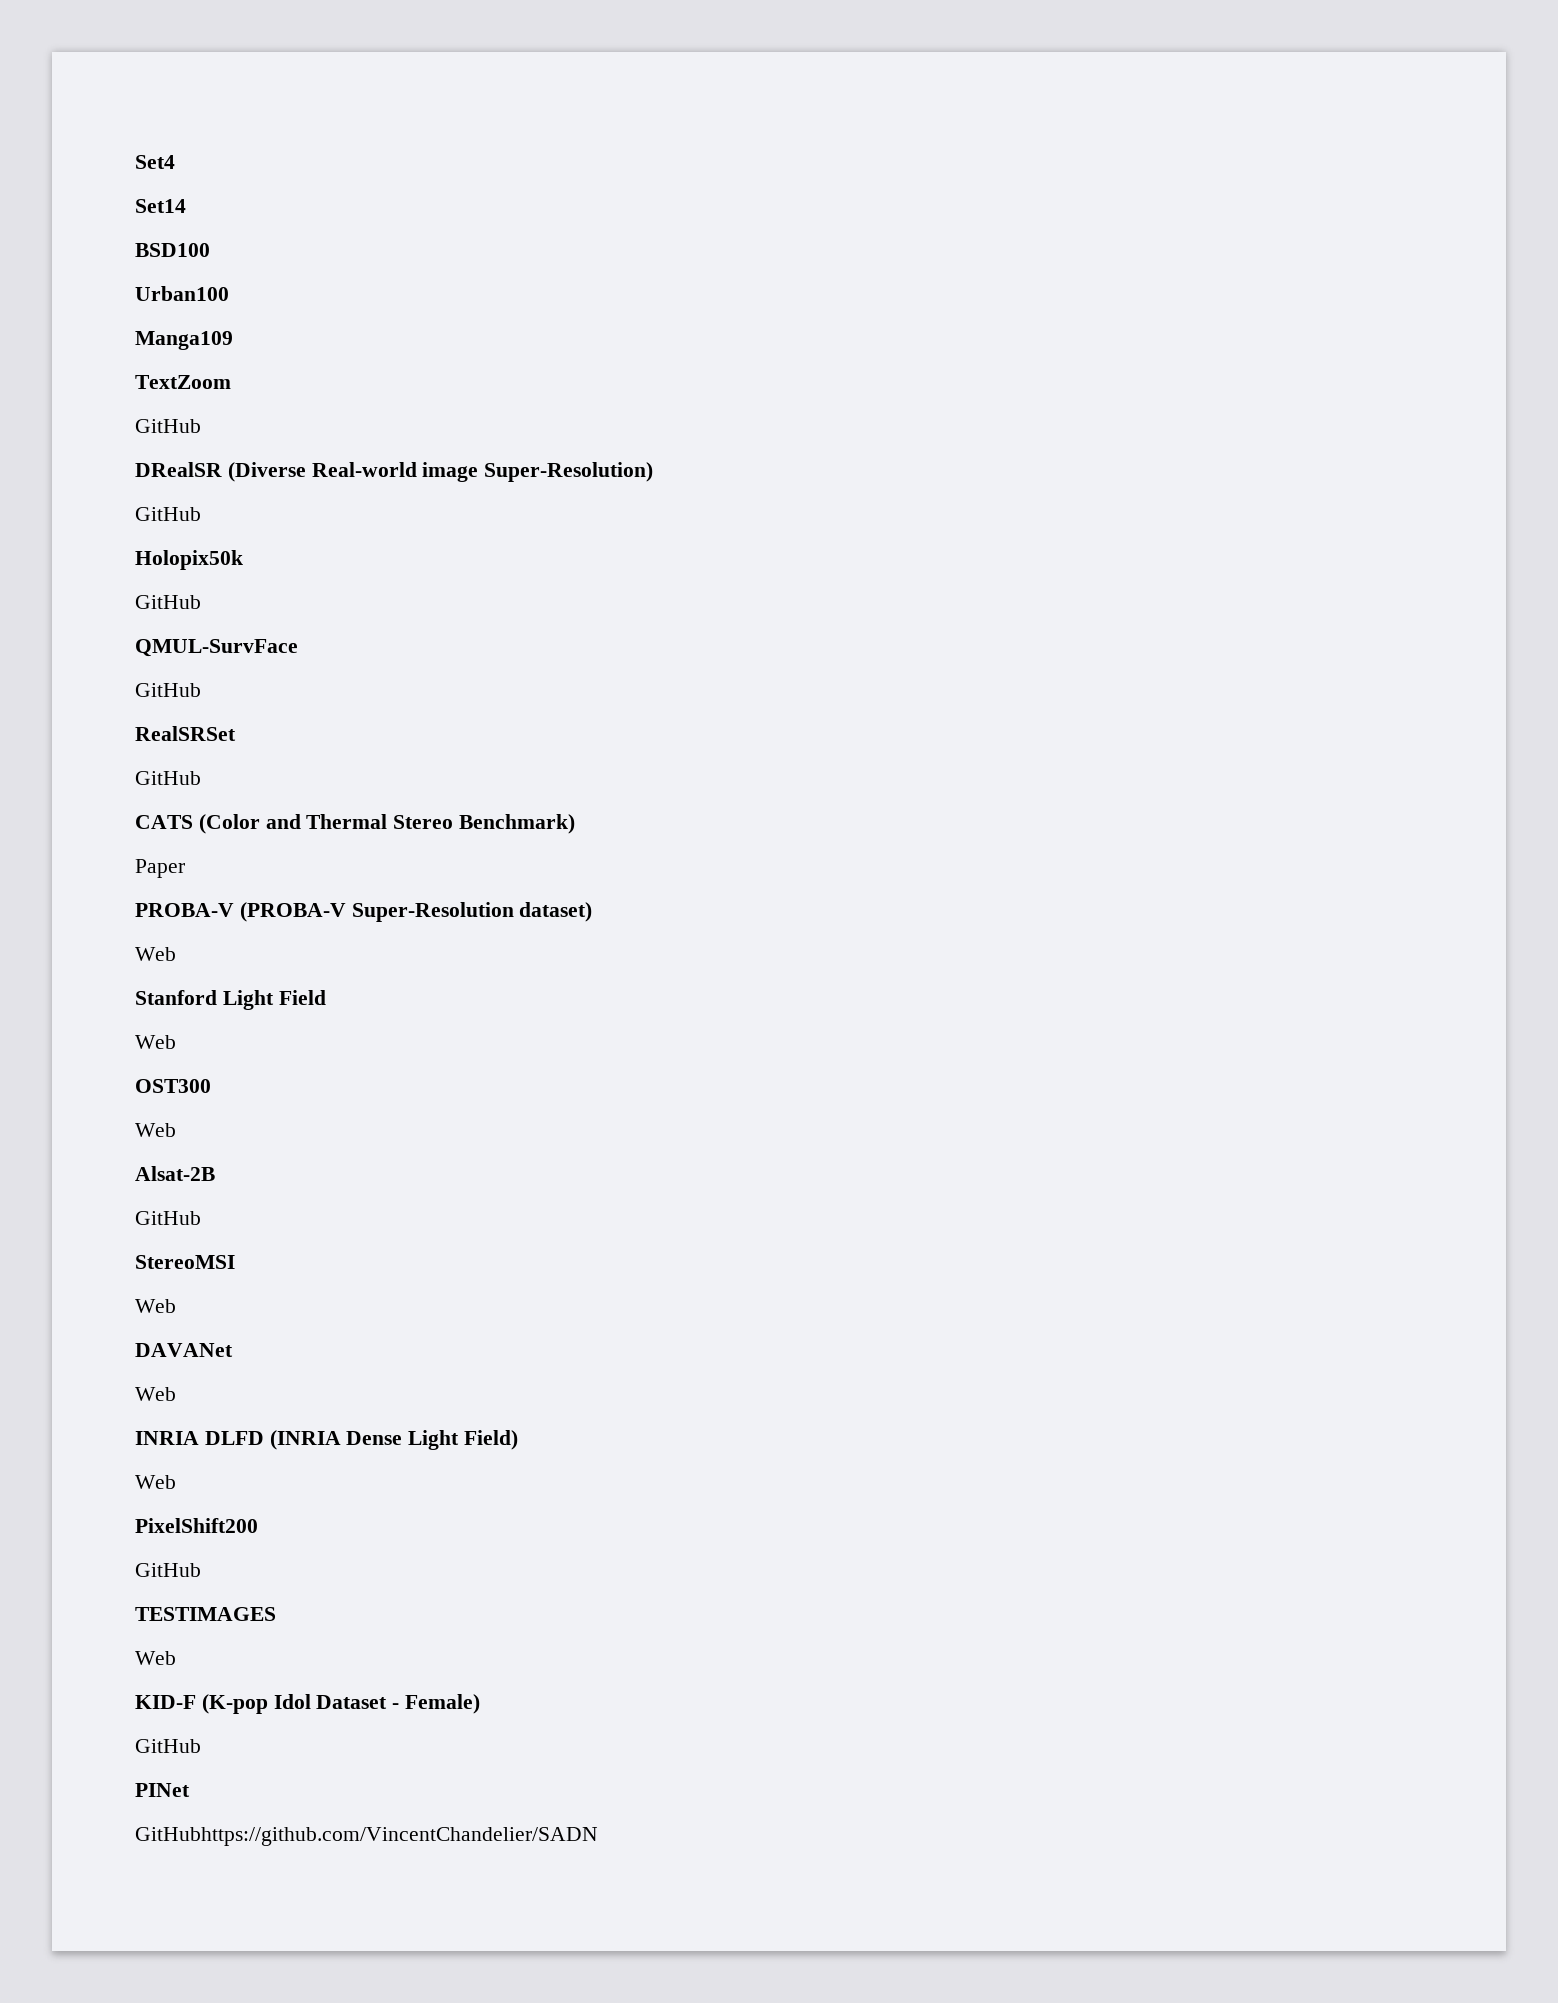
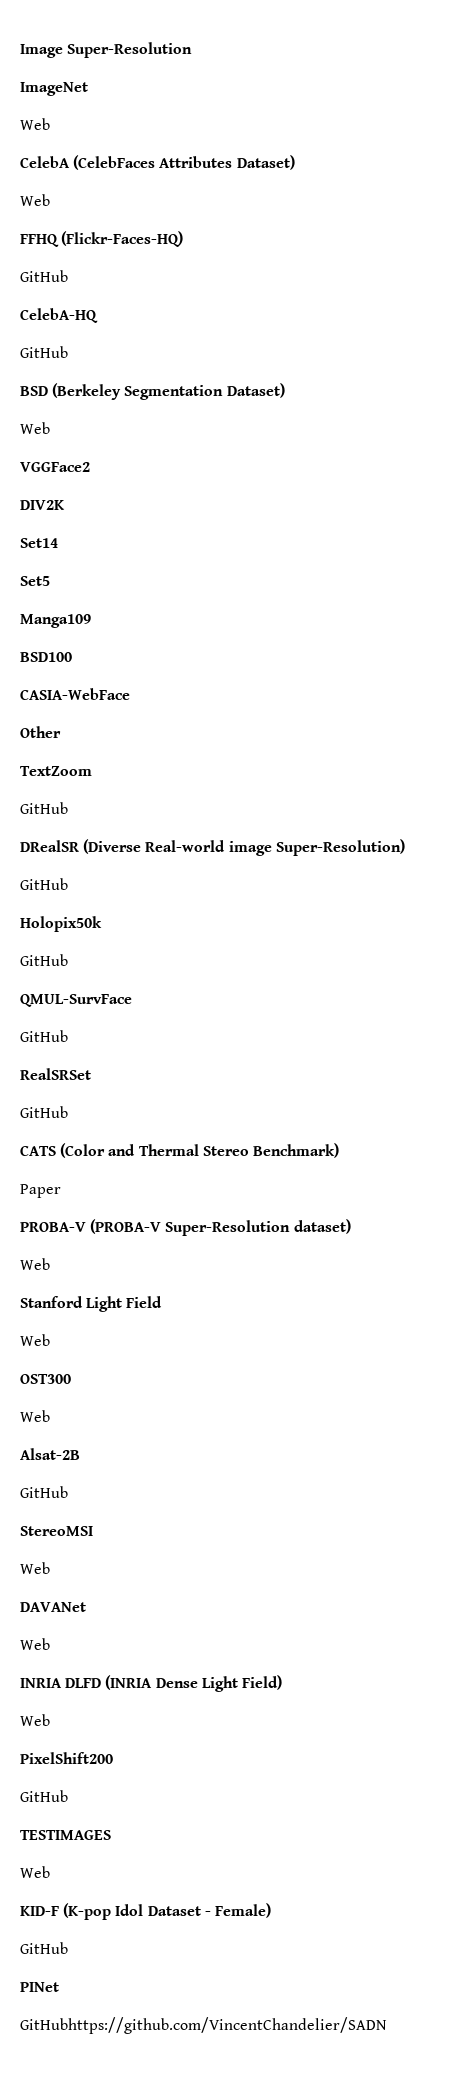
- Set4
+ Image Super-Resolution
+ ImageNet
+ Web
+ CelebA (CelebFaces Attributes Dataset)
+ Web
+ FFHQ (Flickr-Faces-HQ)
+ GitHub
+ CelebA-HQ
+ GitHub
+ BSD (Berkeley Segmentation Dataset)
+ Web
+ VGGFace2
+ DIV2K
+ Set5
+ Manga109
- Urban100
- Manga109
+ CASIA-WebFace
+ Other

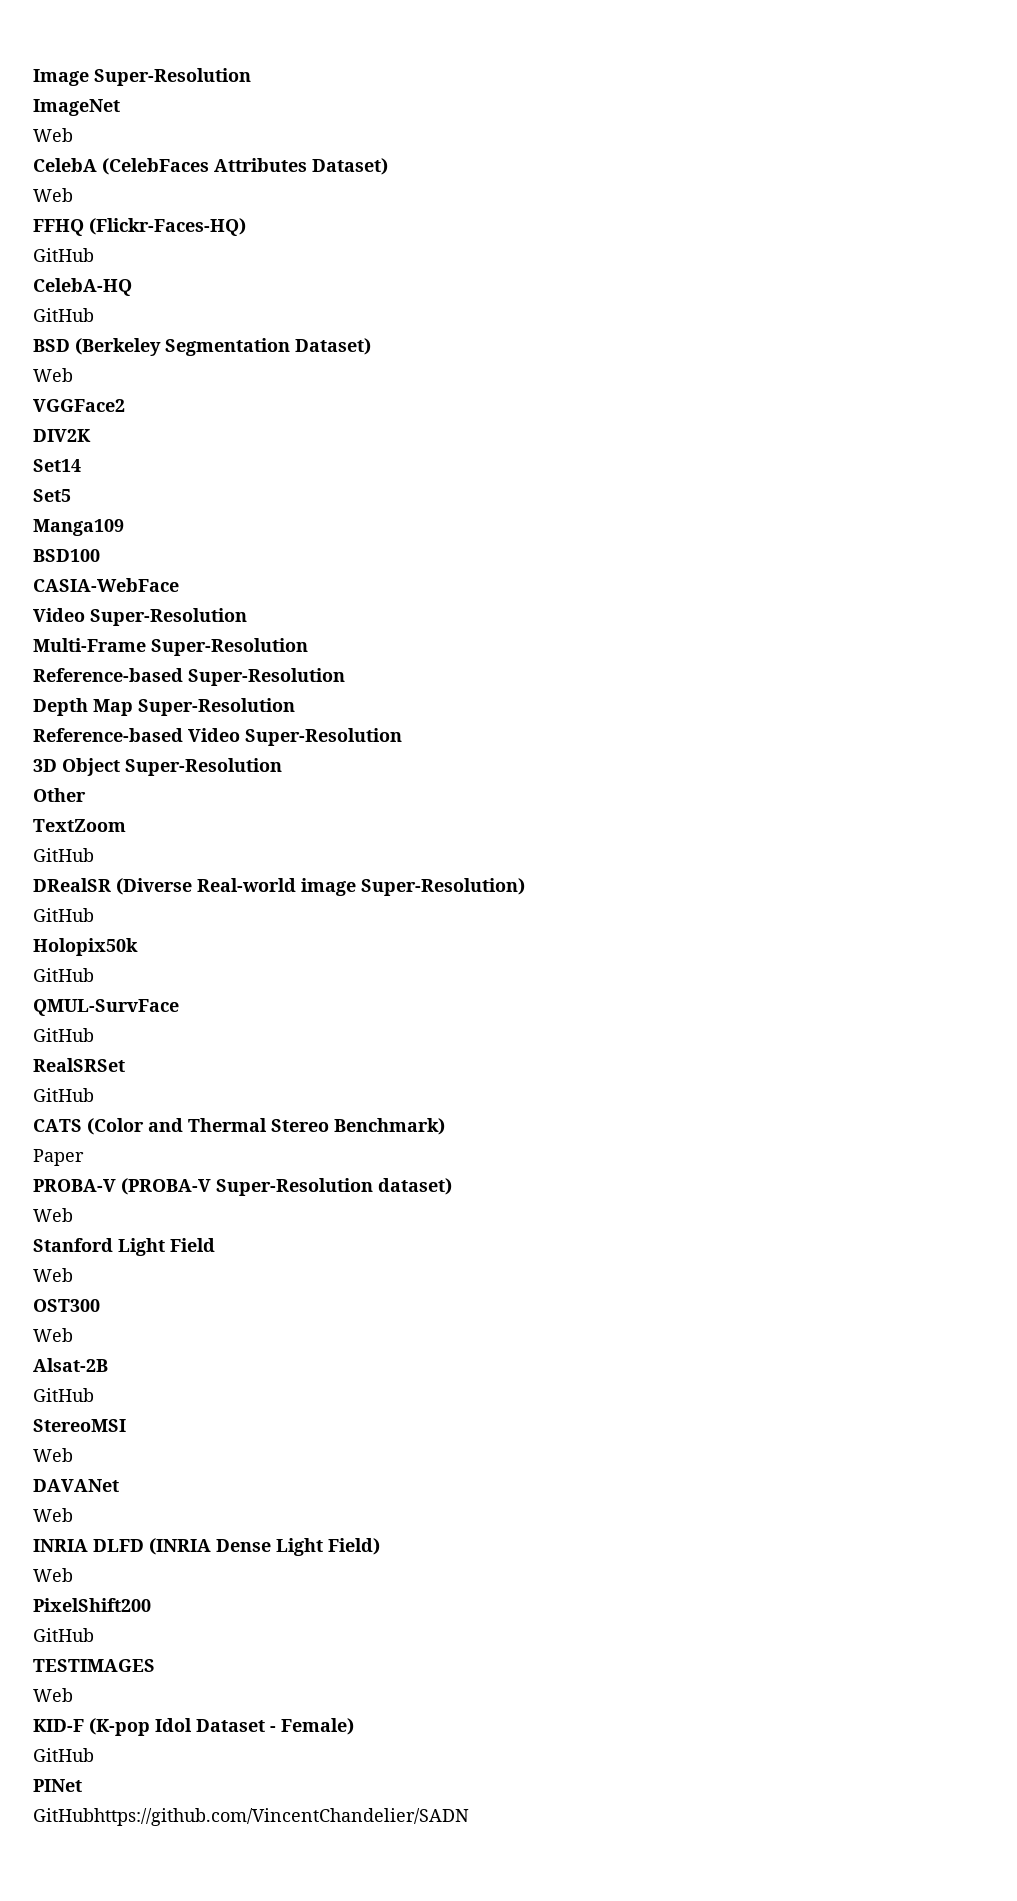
  CASIA-WebFace
+ Video Super-Resolution
+ Multi-Frame Super-Resolution
+ Reference-based Super-Resolution
+ Depth Map Super-Resolution
+ Reference-based Video Super-Resolution
+ 3D Object Super-Resolution

